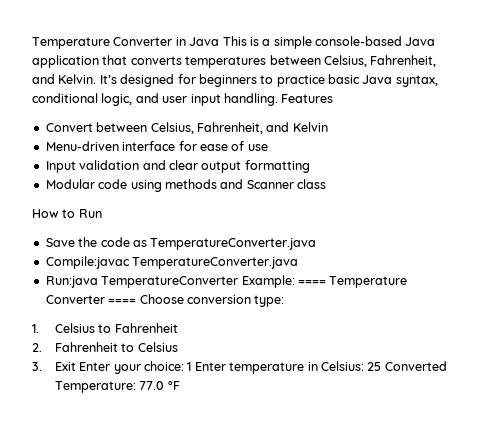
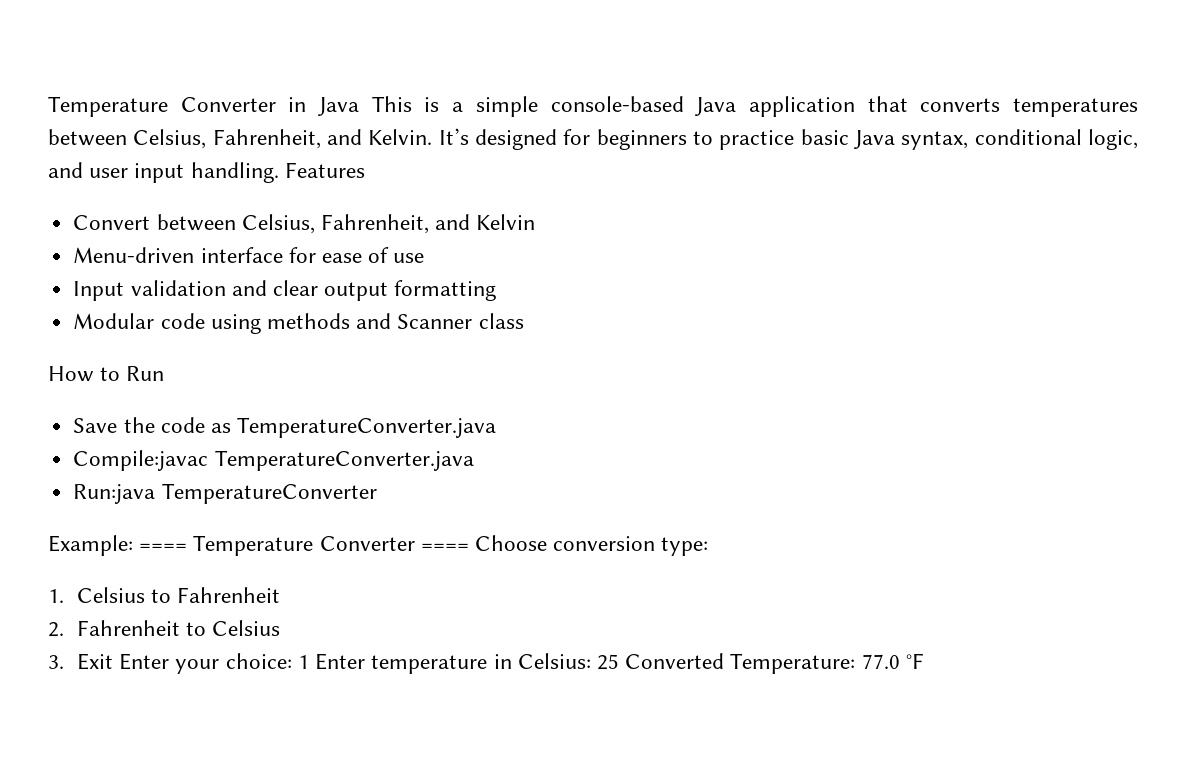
- Run:java TemperatureConverter Example: ==== Temperature Converter ==== Choose conversion type:
+ Run:java TemperatureConverter
+ Example: ==== Temperature Converter ==== Choose conversion type:

